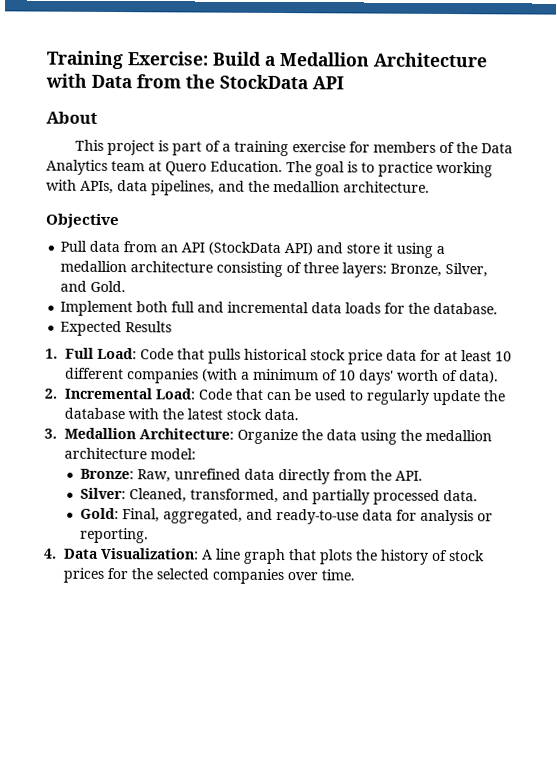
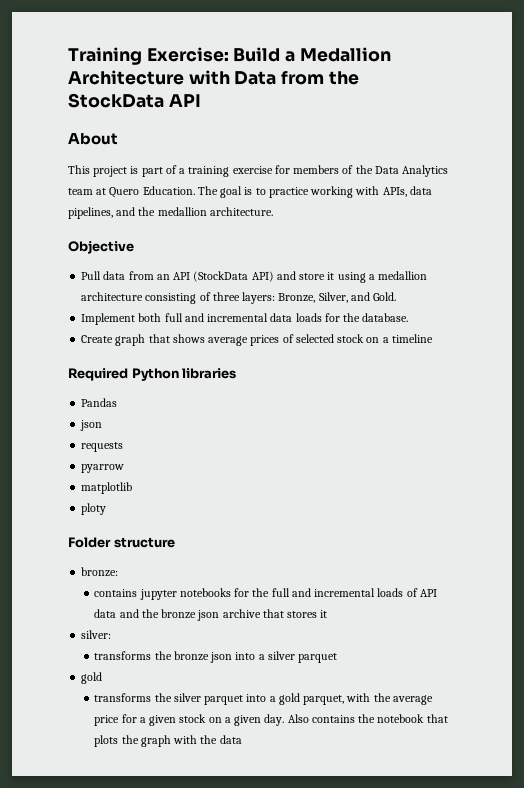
- Expected Results
- 1. Full Load: Code that pulls historical stock price data for at least 10 different companies (with a minimum of 10 days' worth of data).
- 2. Incremental Load: Code that can be used to regularly update the database with the latest stock data.
- 3. Medallion Architecture: Organize the data using the medallion architecture model:
- Bronze: Raw, unrefined data directly from the API.
- Silver: Cleaned, transformed, and partially processed data.
- Gold: Final, aggregated, and ready-to-use data for analysis or reporting.
- 4. Data Visualization: A line graph that plots the history of stock prices for the selected companies over time.
+ Create graph that shows average prices of selected stock on a timeline
+ Required Python libraries
+ Pandas
+ json
+ requests
+ pyarrow
+ matplotlib
+ ploty
+ Folder structure
+ bronze:
+ contains jupyter notebooks for the full and incremental loads of API data and the bronze json archive that stores it
+ silver:
+ transforms the bronze json into a silver parquet
+ gold
+ transforms the silver parquet into a gold parquet, with the average price for a given stock on a given day. Also contains the notebook that plots the graph with the data

